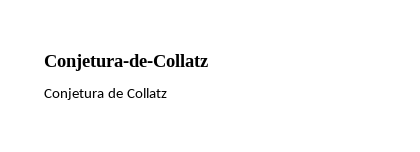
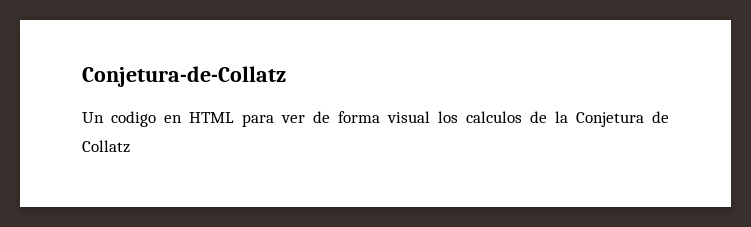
- Conjetura de Collatz
+ Un codigo en HTML para ver de forma visual los calculos de la Conjetura de Collatz

